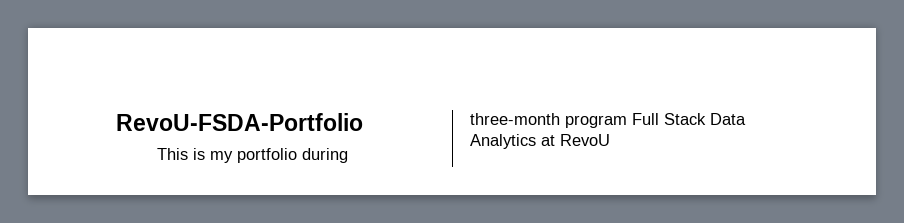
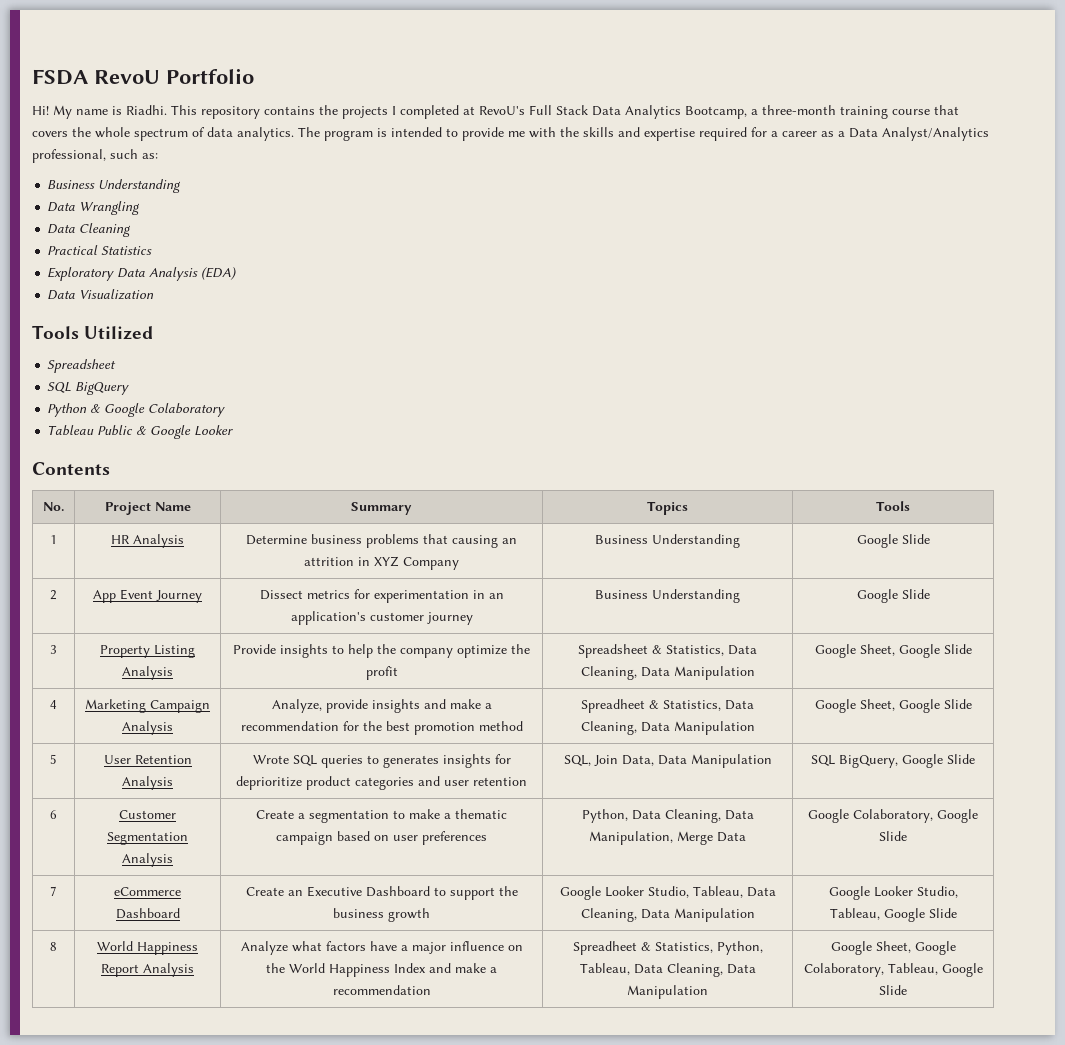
- RevoU-FSDA-Portfolio
- This is my portfolio during three-month program Full Stack Data Analytics at RevoU
+ FSDA RevoU Portfolio
+ Hi! My name is Riadhi. This repository contains the projects I completed at RevoU's Full Stack Data Analytics Bootcamp, a three-month training course that covers the whole spectrum of data analytics. The program is intended to provide me with the skills and expertise required for a career as a Data Analyst/Analytics professional, such as:
+ Business Understanding
+ Data Wrangling
+ Data Cleaning
+ Practical Statistics
+ Exploratory Data Analysis (EDA)
+ Data Visualization
+ Tools Utilized
+ Spreadsheet
+ SQL BigQuery
+ Python & Google Colaboratory
+ Tableau Public & Google Looker
+ Contents
+ No. | Project Name | Summary | Topics | Tools
+ 1 | HR Analysis | Determine business problems that causing an attrition in XYZ Company | Business Understanding | Google Slide
+ 2 | App Event Journey | Dissect metrics for experimentation in an application's customer journey | Business Understanding | Google Slide
+ 3 | Property Listing Analysis | Provide insights to help the company optimize the profit | Spreadsheet & Statistics, Data Cleaning, Data Manipulation | Google Sheet, Google Slide
+ 4 | Marketing Campaign Analysis | Analyze, provide insights and make a recommendation for the best promotion method | Spreadheet & Statistics, Data Cleaning, Data Manipulation | Google Sheet, Google Slide
+ 5 | User Retention Analysis | Wrote SQL queries to generates insights for deprioritize product categories and user retention | SQL, Join Data, Data Manipulation | SQL BigQuery, Google Slide
+ 6 | Customer Segmentation Analysis | Create a segmentation to make a thematic campaign based on user preferences | Python, Data Cleaning, Data Manipulation, Merge Data | Google Colaboratory, Google Slide
+ 7 | eCommerce Dashboard | Create an Executive Dashboard to support the business growth | Google Looker Studio, Tableau, Data Cleaning, Data Manipulation | Google Looker Studio, Tableau, Google Slide
+ 8 | World Happiness Report Analysis | Analyze what factors have a major influence on the World Happiness Index and make a recommendation | Spreadheet & Statistics, Python, Tableau, Data Cleaning, Data Manipulation | Google Sheet, Google Colaboratory, Tableau, Google Slide

